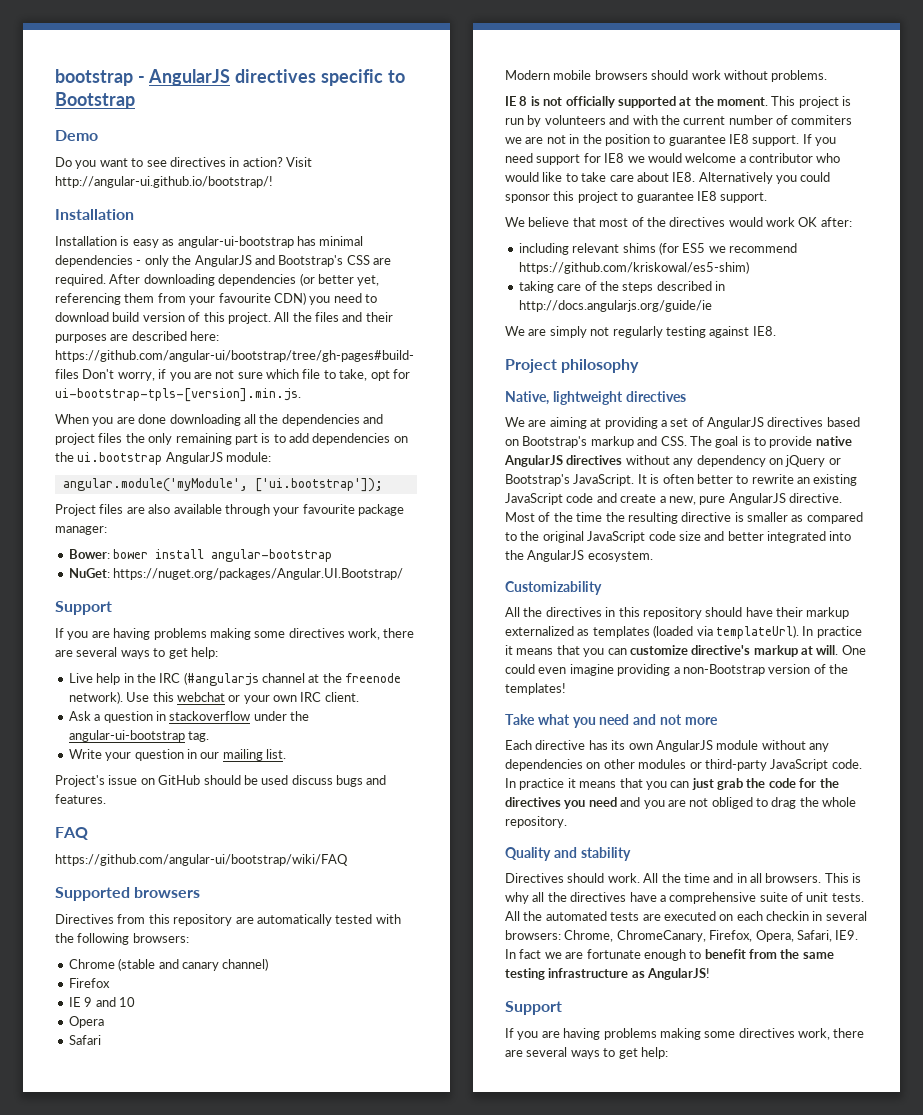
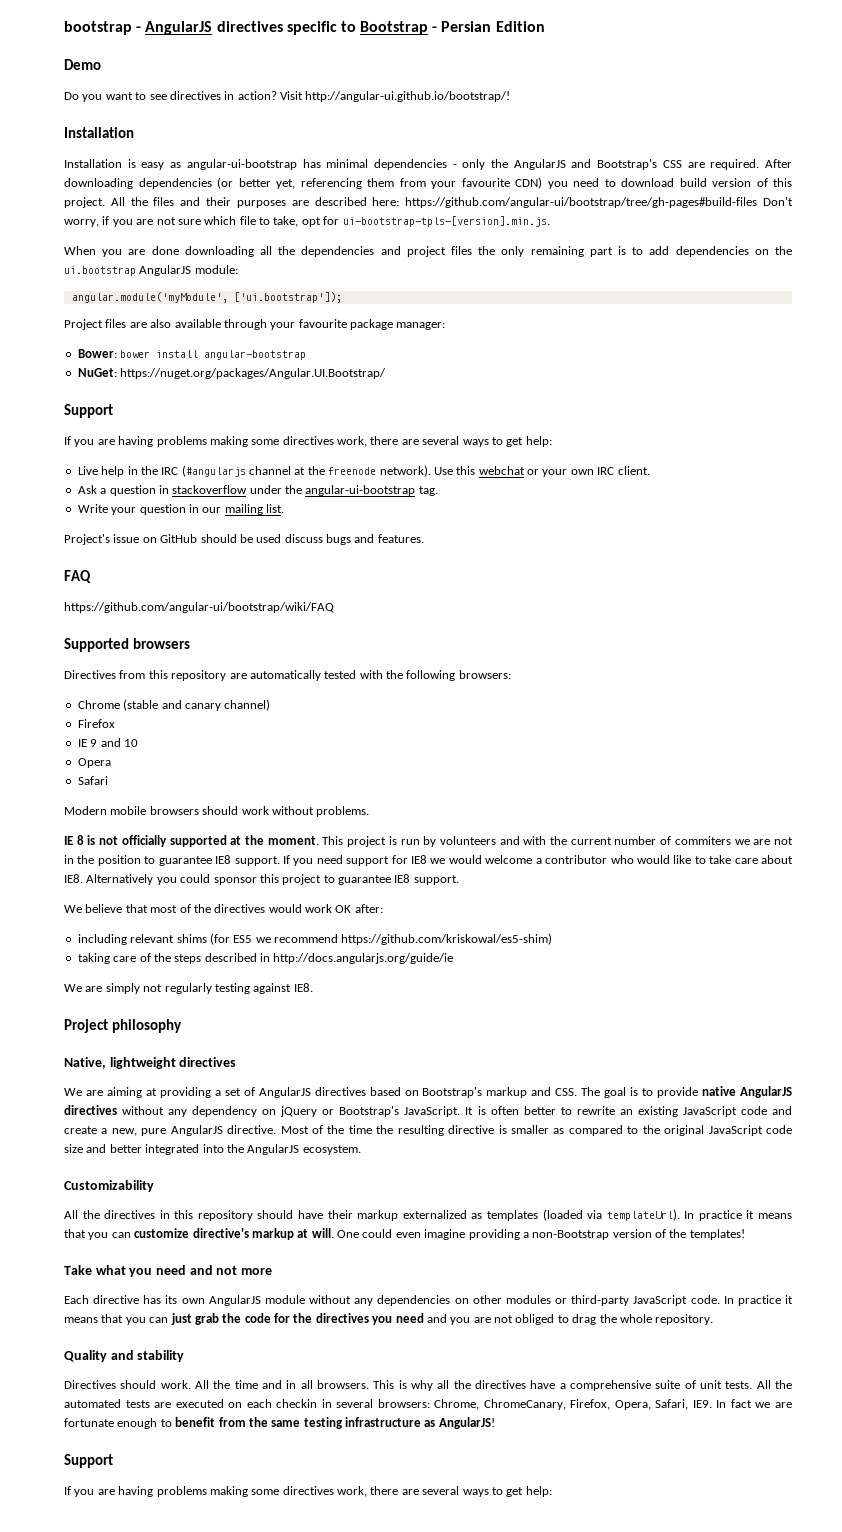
- bootstrap - AngularJS directives specific to Bootstrap
+ bootstrap - AngularJS directives specific to Bootstrap - Persian Edition

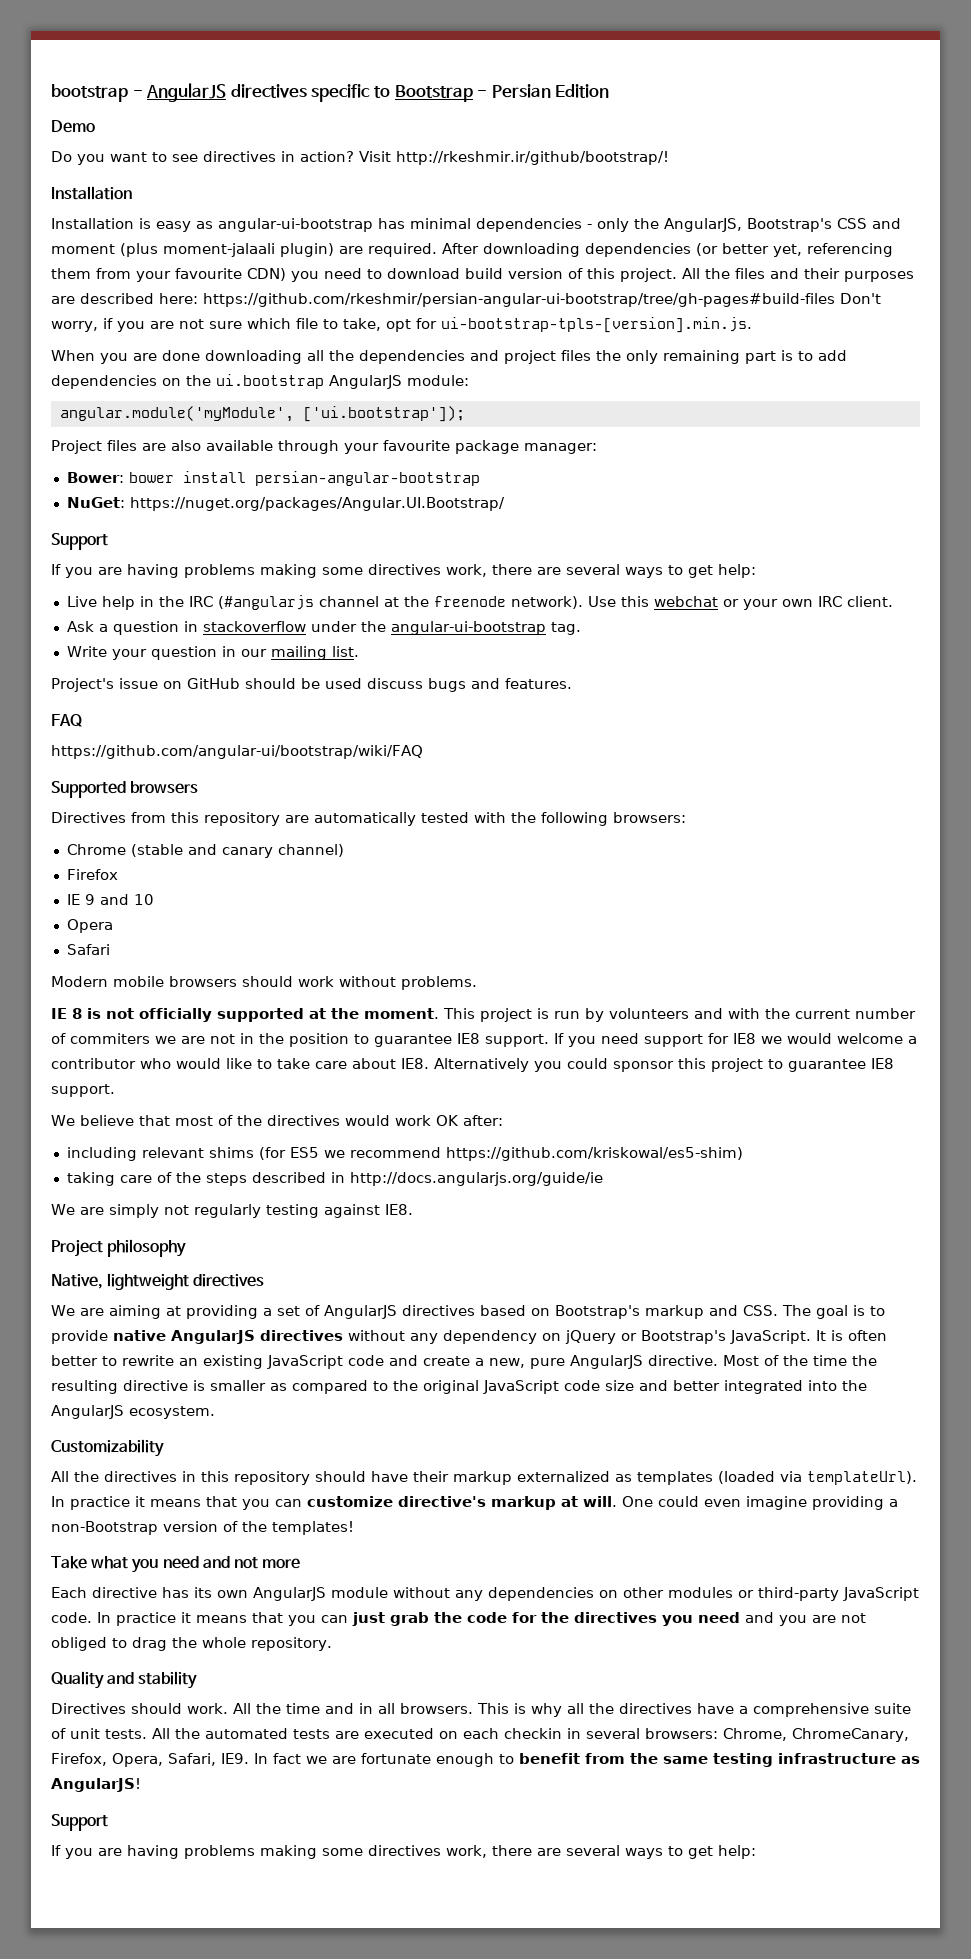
- Visit http://angular-ui.github.io/bootstrap/!
+ Visit http://rkeshmir.ir/github/bootstrap/!
- Installation is easy as angular-ui-bootstrap has minimal dependencies - only the AngularJS and Bootstrap's CSS are required.
+ Installation is easy as angular-ui-bootstrap has minimal dependencies - only the AngularJS, Bootstrap's CSS and moment (plus moment-jalaali plugin) are required.
- All the files and their purposes are described here: https://github.com/angular-ui/bootstrap/tree/gh-pages#build-files Don't worry, if you are not sure which file to take, opt for ui-bootstrap-tpls-[version].min.js.
+ All the files and their purposes are described here: https://github.com/rkeshmir/persian-angular-ui-bootstrap/tree/gh-pages#build-files Don't worry, if you are not sure which file to take, opt for ui-bootstrap-tpls-[version].min.js.
- Bower: bower install angular-bootstrap
+ Bower: bower install persian-angular-bootstrap

